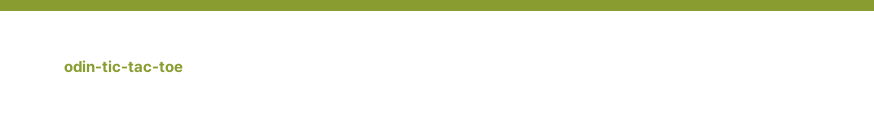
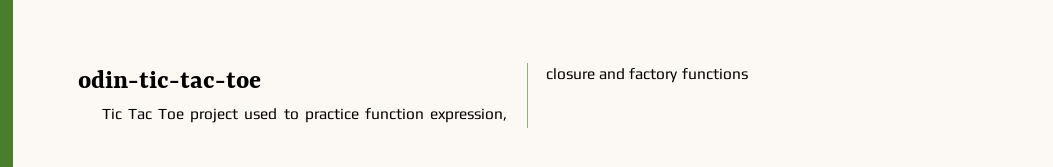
+ Tic Tac Toe project used to practice function expression, closure and factory functions

